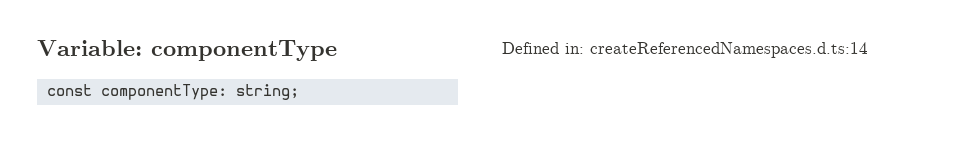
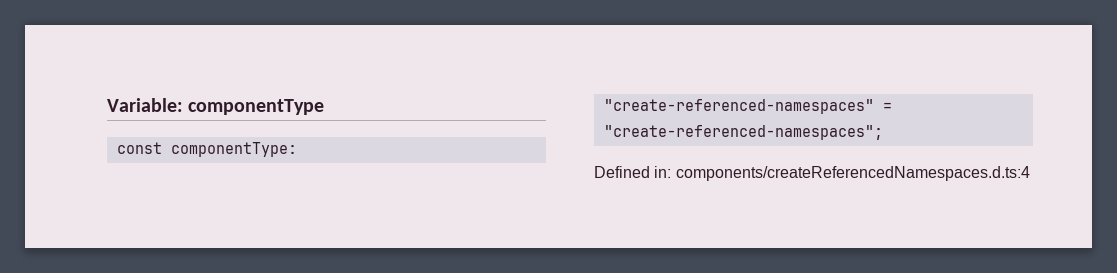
- const componentType: string;
+ const componentType: "create-referenced-namespaces" = "create-referenced-namespaces";
- Defined in: createReferencedNamespaces.d.ts:14
+ Defined in: components/createReferencedNamespaces.d.ts:4

